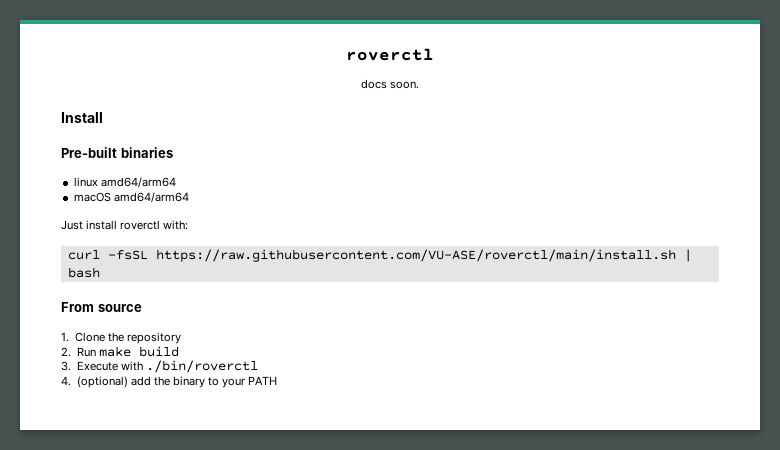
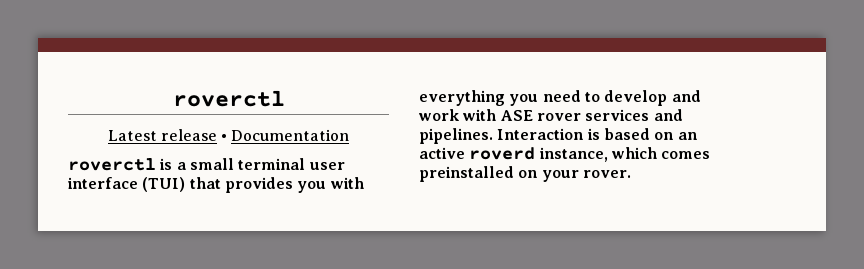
- docs soon.
- Install
- Pre-built binaries
- linux amd64/arm64
- macOS amd64/arm64
- Just install roverctl with:
- curl -fsSL https://raw.githubusercontent.com/VU-ASE/roverctl/main/install.sh | bash
- From source
- 1. Clone the repository
- 2. Run make build
- 3. Execute with ./bin/roverctl
- 4. (optional) add the binary to your PATH
+ Latest release • Documentation
+ roverctl is a small terminal user interface (TUI) that provides you with everything you need to develop and work with ASE rover services and pipelines. Interaction is based on an active roverd instance, which comes preinstalled on your rover.

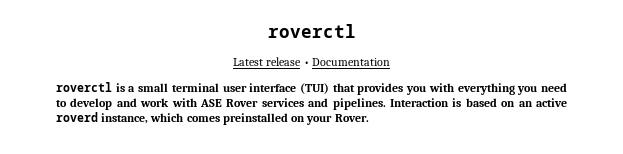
- roverctl is a small terminal user interface (TUI) that provides you with everything you need to develop and work with ASE rover services and pipelines.
+ roverctl is a small terminal user interface (TUI) that provides you with everything you need to develop and work with ASE Rover services and pipelines.
- Interaction is based on an active roverd instance, which comes preinstalled on your rover.
+ Interaction is based on an active roverd instance, which comes preinstalled on your Rover.

